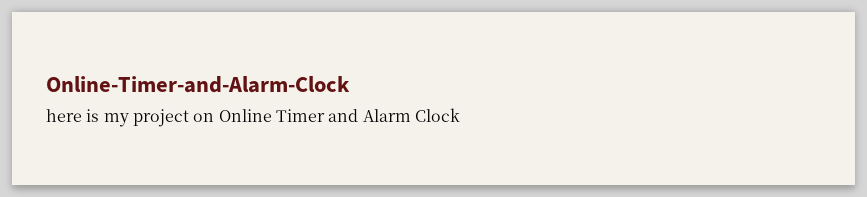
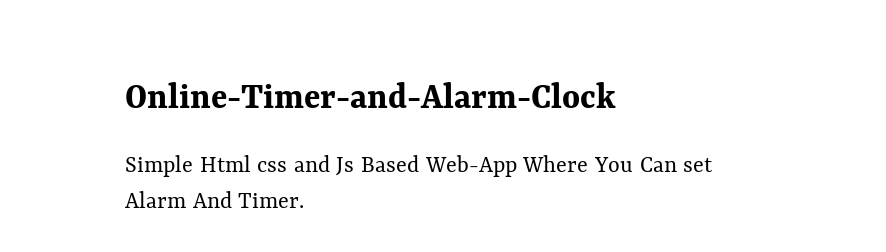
- here is my project on Online Timer and Alarm Clock
+ Simple Html css and Js Based Web-App Where You Can set Alarm And Timer.

